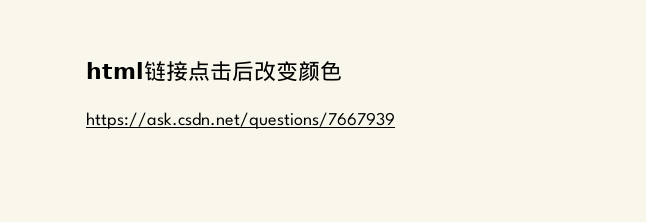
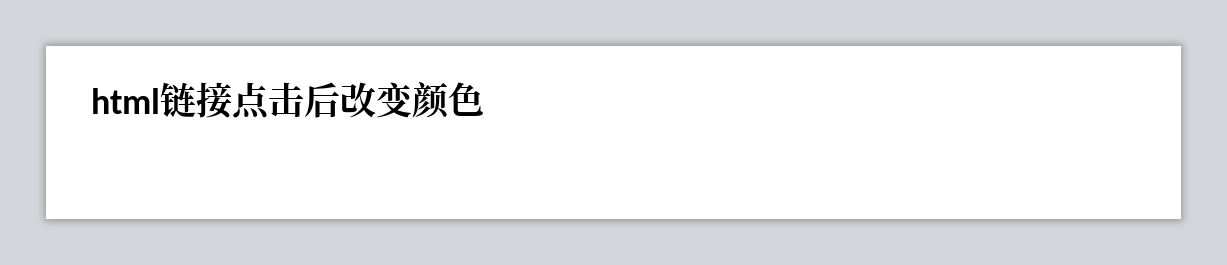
- https://ask.csdn.net/questions/7667939

